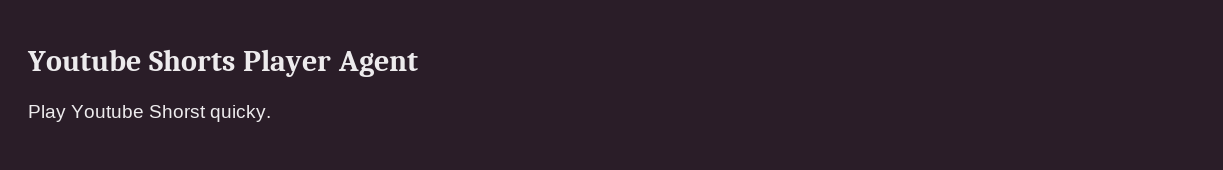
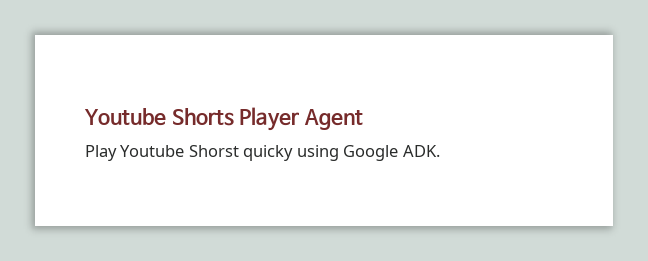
- Play Youtube Shorst quicky.
+ Play Youtube Shorst quicky using Google ADK.

